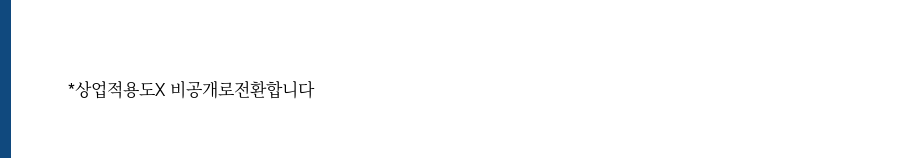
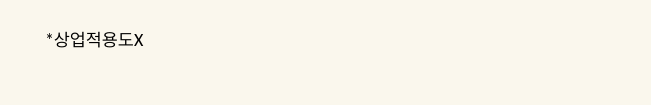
- *상업적용도X 비공개로전환합니다
+ *상업적용도X

